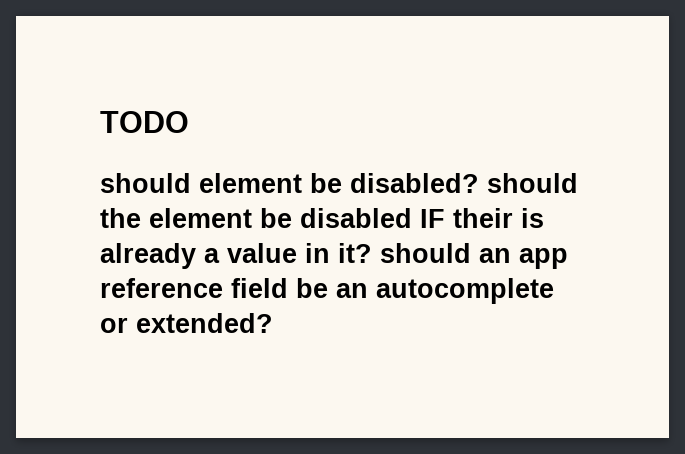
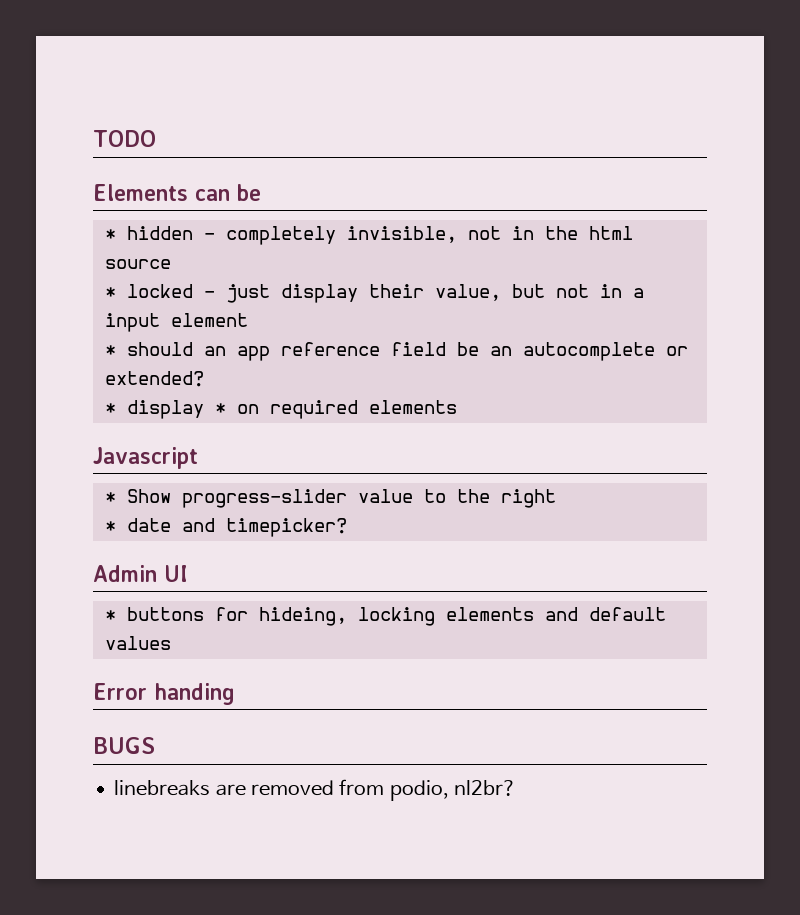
- should element be disabled? should the element be disabled IF their is already a value in it? should an app reference field be an autocomplete or extended?
+ Elements can be
+ * hidden - completely invisible, not in the html source
+ * locked - just display their value, but not in a input element
+ * should an app reference field be an autocomplete or extended?
+ * display * on required elements
+ Javascript
+ * Show progress-slider value to the right
+ * date and timepicker?
+ Admin UI
+ * buttons for hideing, locking elements and default values
+ Error handing
+ BUGS
+ linebreaks are removed from podio, nl2br?

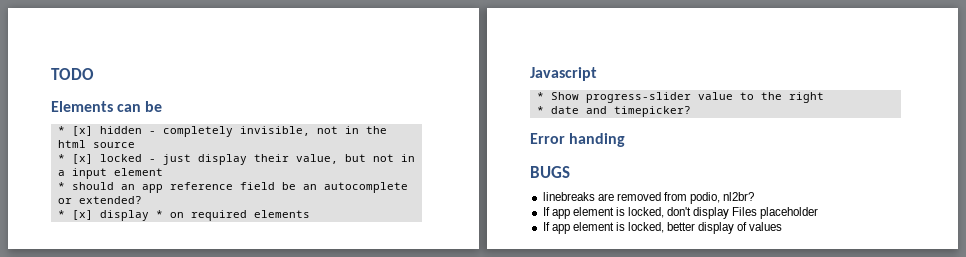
- * hidden - completely invisible, not in the html source
+ * [x] hidden - completely invisible, not in the html source
- * locked - just display their value, but not in a input element
+ * [x] locked - just display their value, but not in a input element
- * display * on required elements
+ * [x] display * on required elements
- Admin UI
- * buttons for hideing, locking elements and default values
+ If app element is locked, don't display Files placeholder
+ If app element is locked, better display of values

